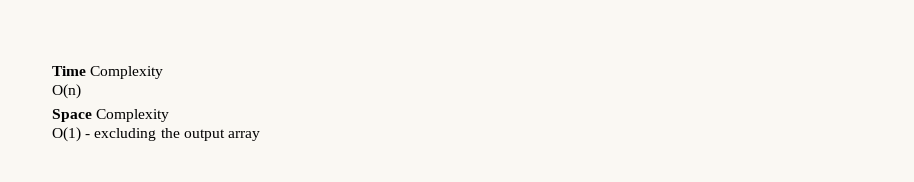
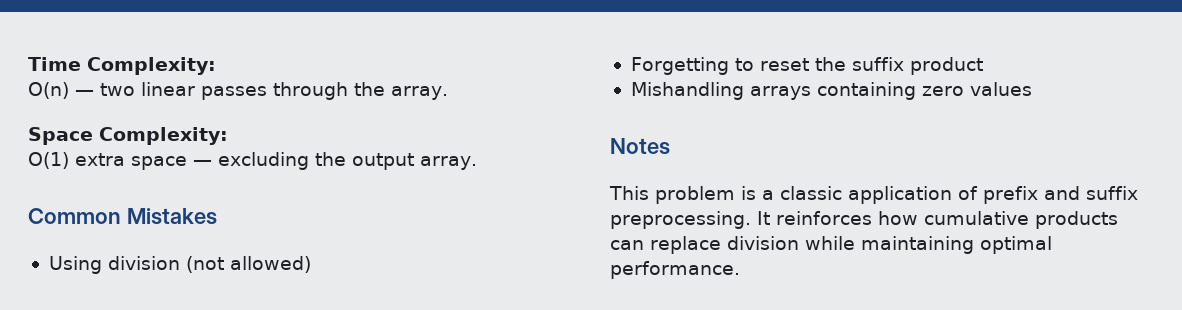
- Time Complexity
+ Time Complexity:
- O(n)
+ O(n) — two linear passes through the array.
- Space Complexity
+ Space Complexity:
- O(1) - excluding the output array
+ O(1) extra space — excluding the output array.
+ Common Mistakes
+ Using division (not allowed)
+ Forgetting to reset the suffix product
+ Mishandling arrays containing zero values
+ Notes
+ This problem is a classic application of prefix and suffix preprocessing. It reinforces how cumulative products can replace division while maintaining optimal performance.

